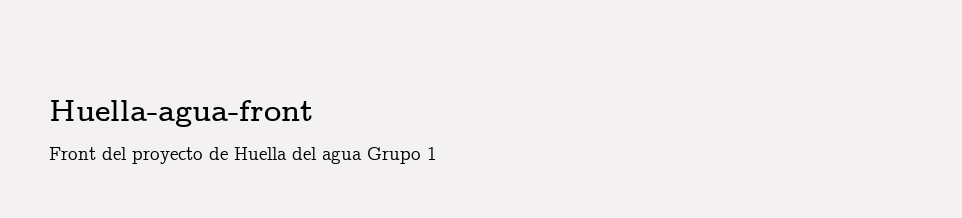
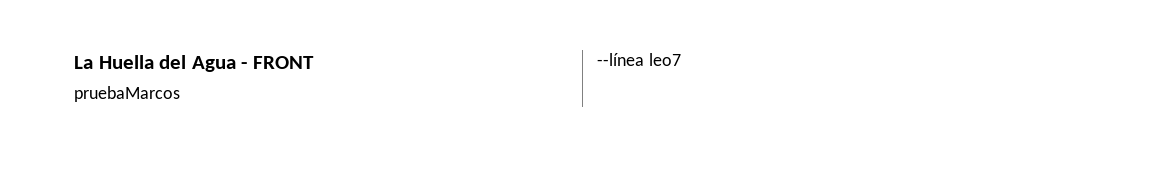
- Huella-agua-front
- Front del proyecto de Huella del agua Grupo 1
+ La Huella del Agua - FRONT
+ pruebaMarcos
+ --línea leo7

